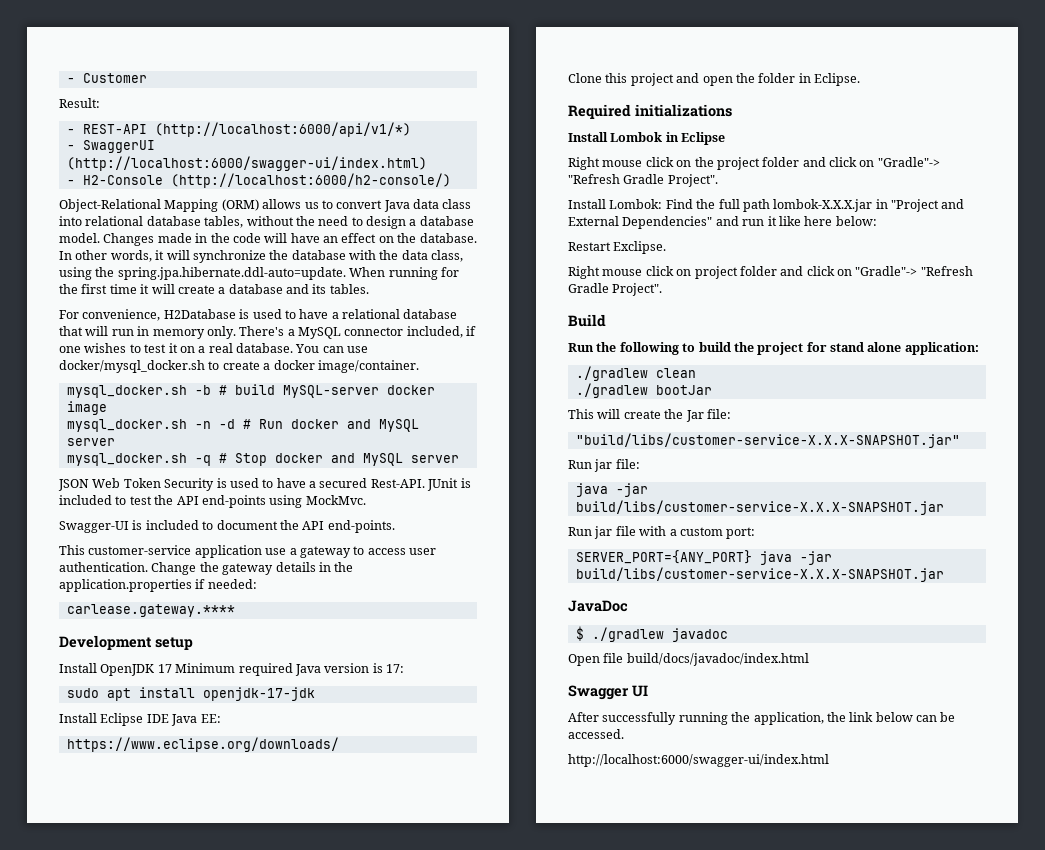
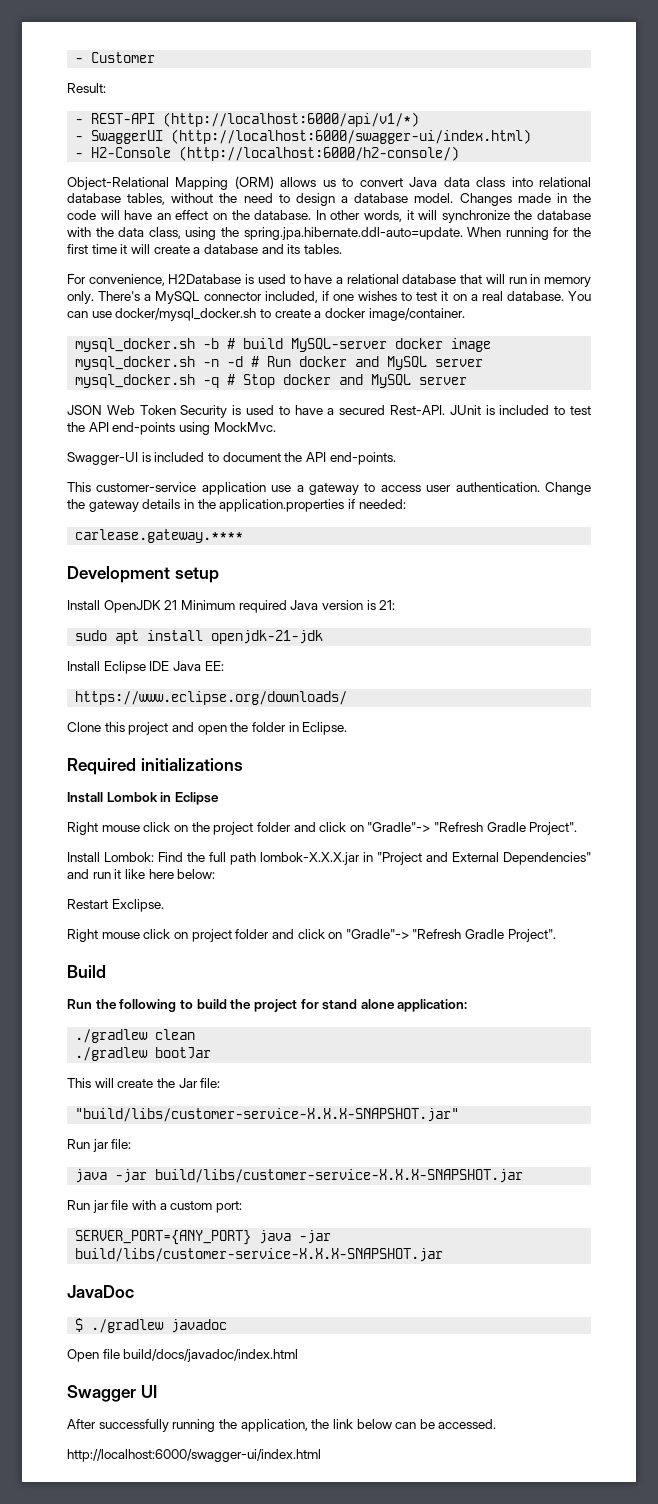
- Install OpenJDK 17 Minimum required Java version is 17:
+ Install OpenJDK 21 Minimum required Java version is 21:
- sudo apt install openjdk-17-jdk
+ sudo apt install openjdk-21-jdk

